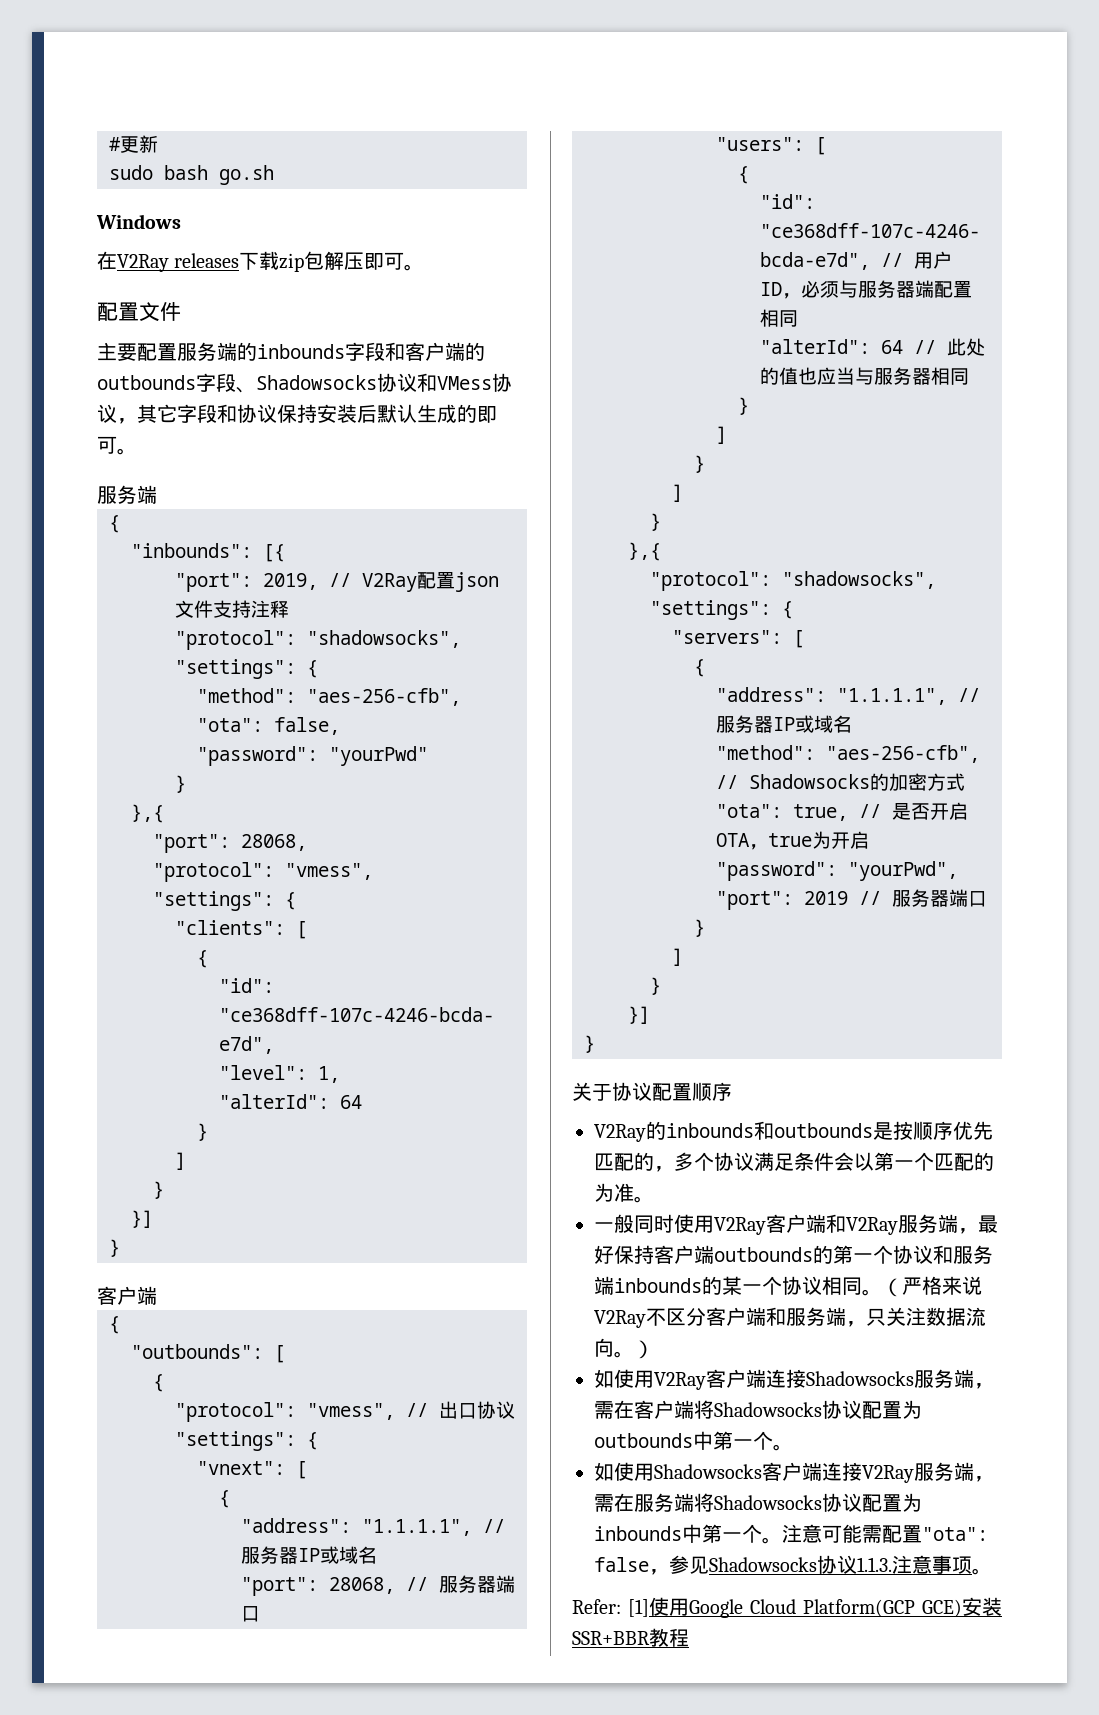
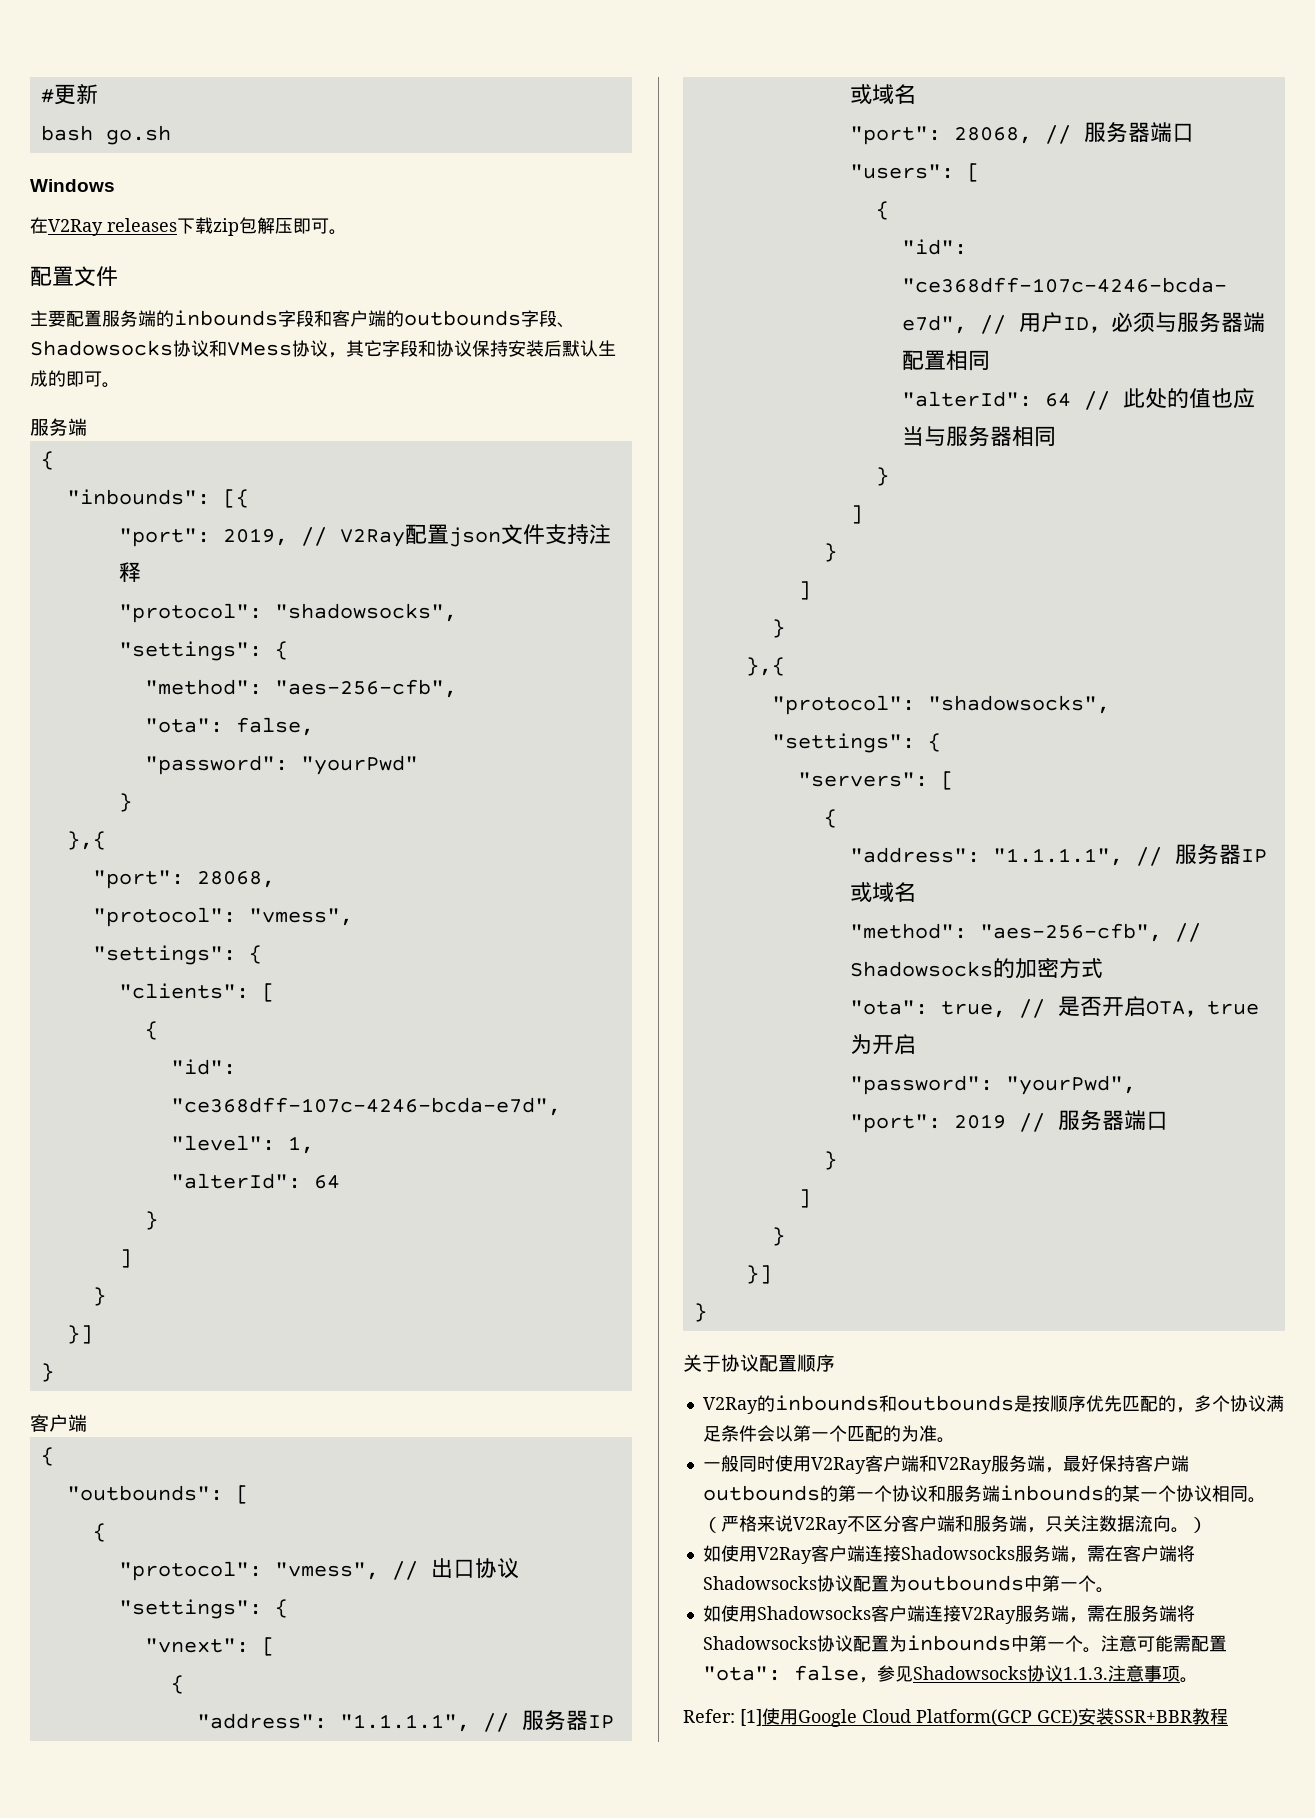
- sudo bash go.sh
+ bash go.sh

